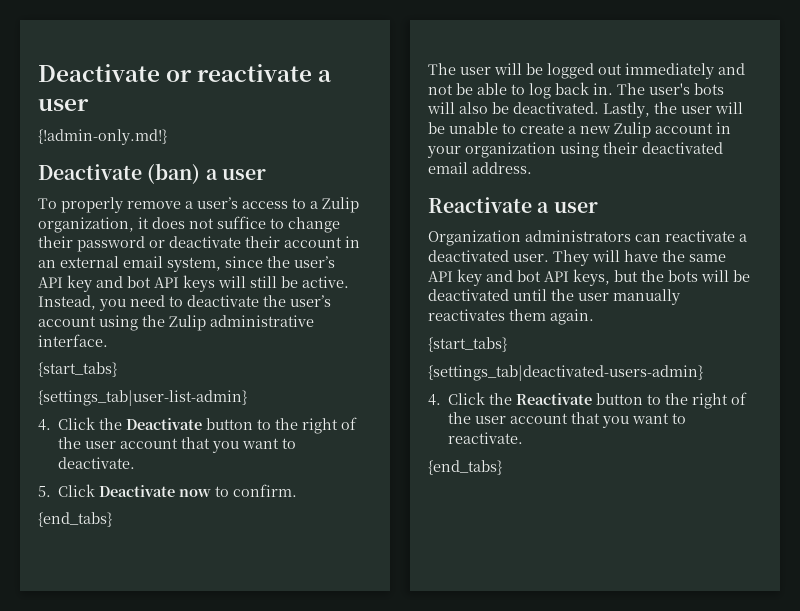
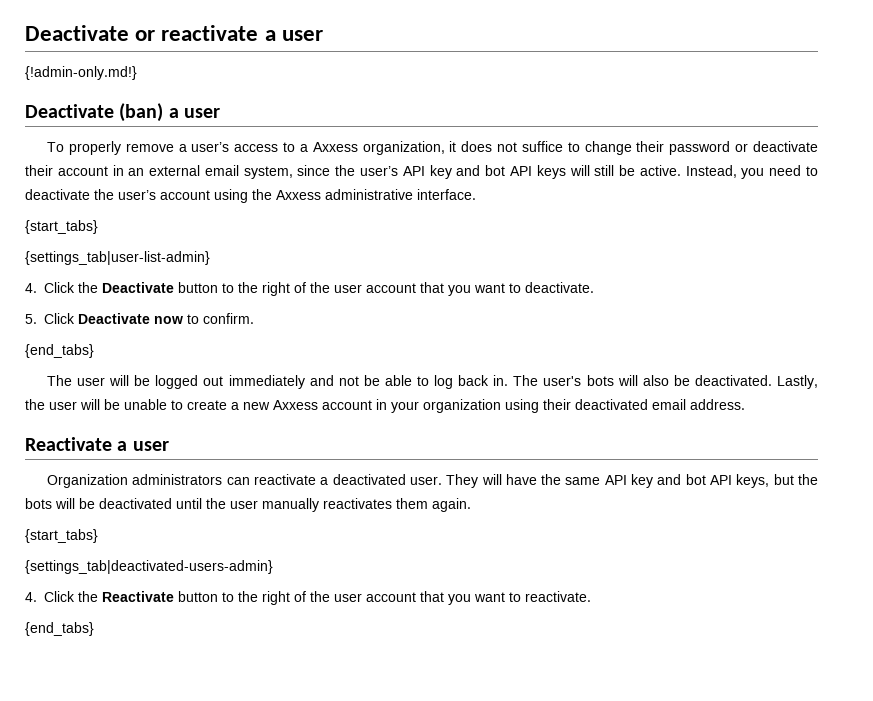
- To properly remove a user’s access to a Zulip organization, it does not suffice to change their password or deactivate their account in an external email system, since the user’s API key and bot API keys will still be active.
+ To properly remove a user’s access to a Axxess organization, it does not suffice to change their password or deactivate their account in an external email system, since the user’s API key and bot API keys will still be active.
- Instead, you need to deactivate the user’s account using the Zulip administrative interface.
+ Instead, you need to deactivate the user’s account using the Axxess administrative interface.
- Lastly, the user will be unable to create a new Zulip account in your organization using their deactivated email address.
+ Lastly, the user will be unable to create a new Axxess account in your organization using their deactivated email address.

